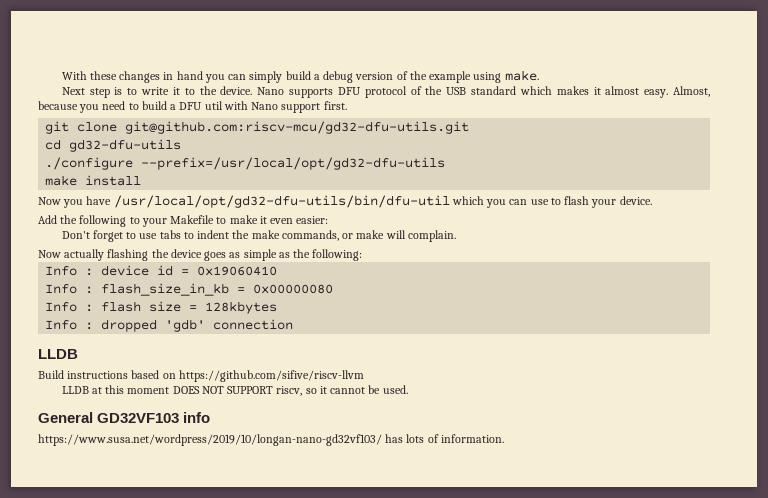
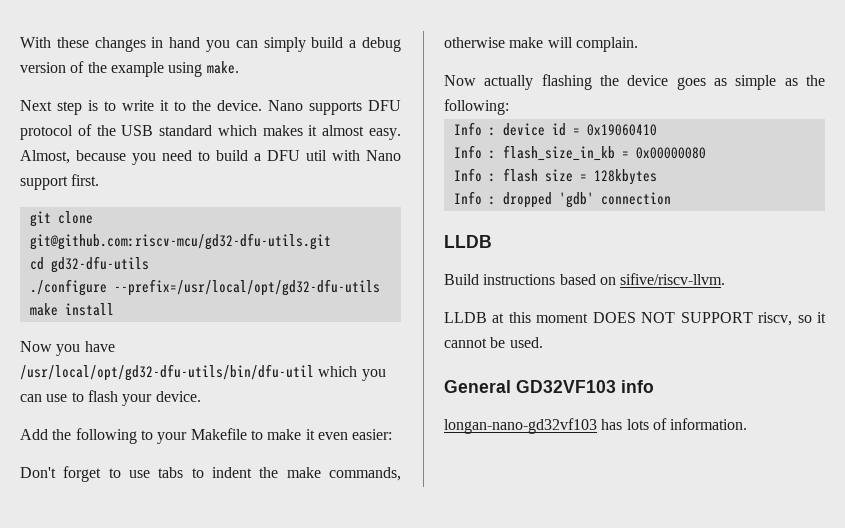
- Don't forget to use tabs to indent the make commands, or make will complain.
+ Don't forget to use tabs to indent the make commands, otherwise make will complain.
- Build instructions based on https://github.com/sifive/riscv-llvm
+ Build instructions based on sifive/riscv-llvm.
- https://www.susa.net/wordpress/2019/10/longan-nano-gd32vf103/ has lots of information.
+ longan-nano-gd32vf103 has lots of information.

